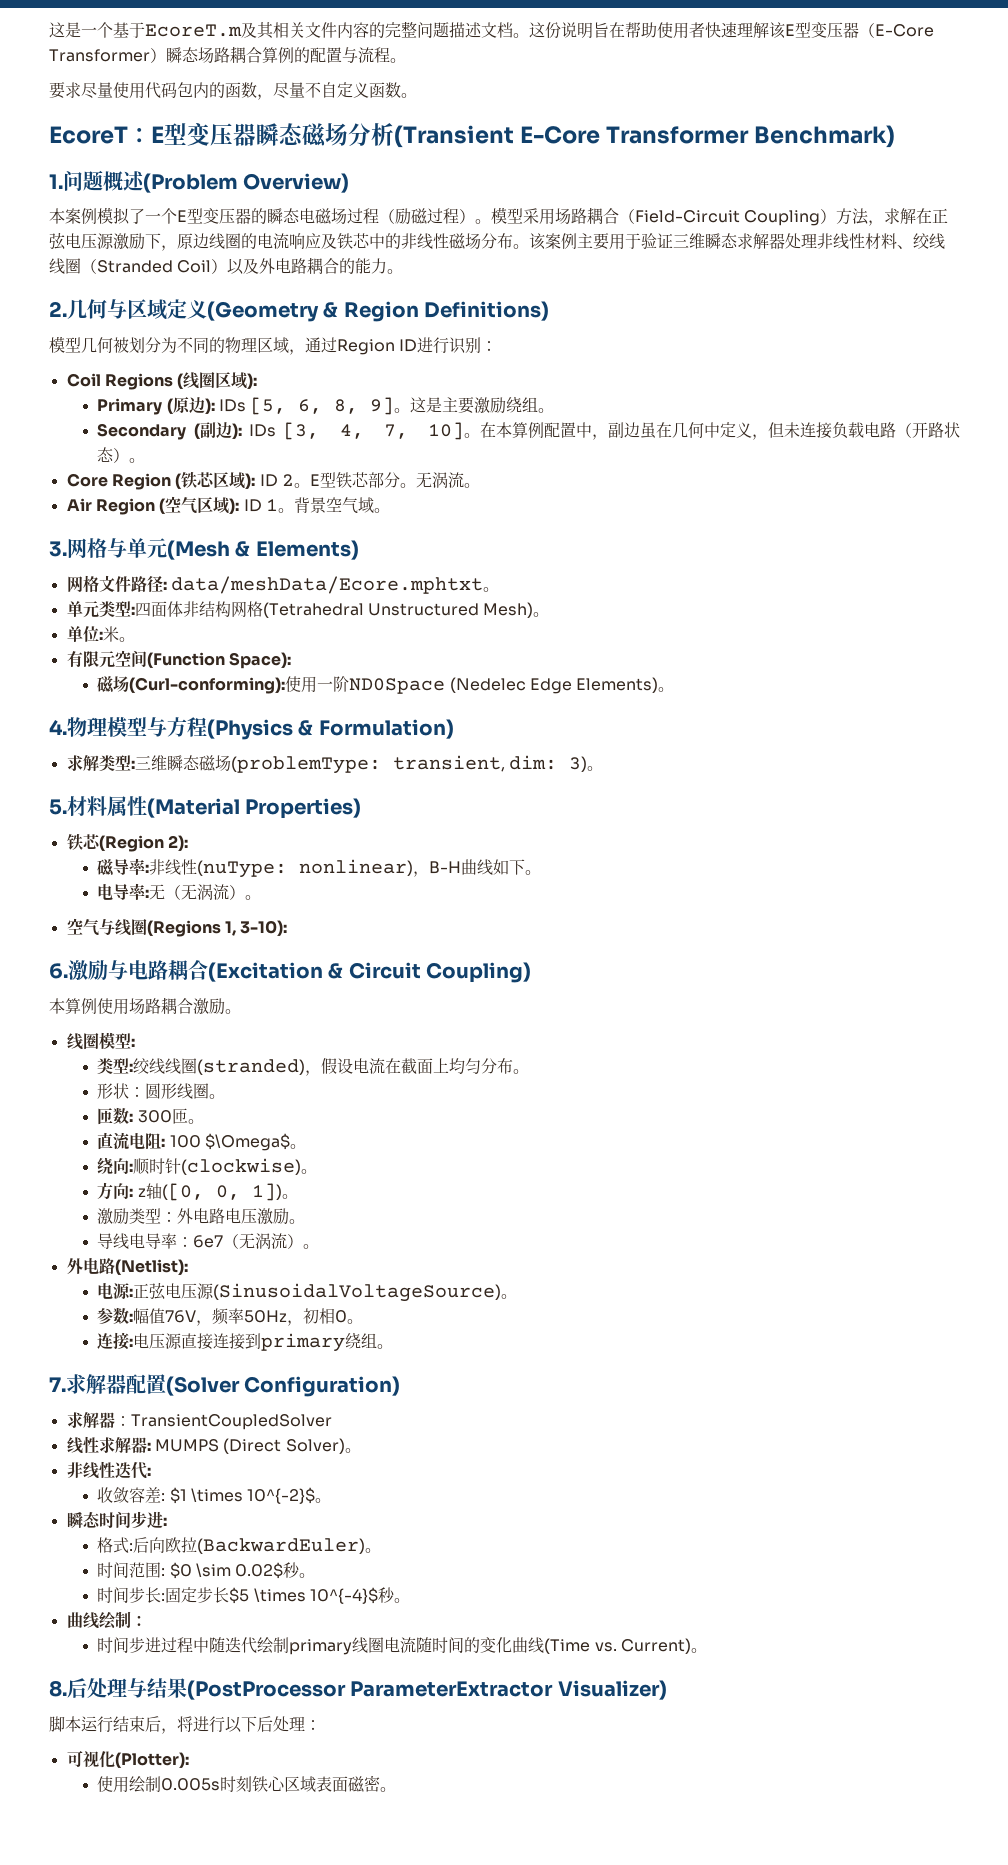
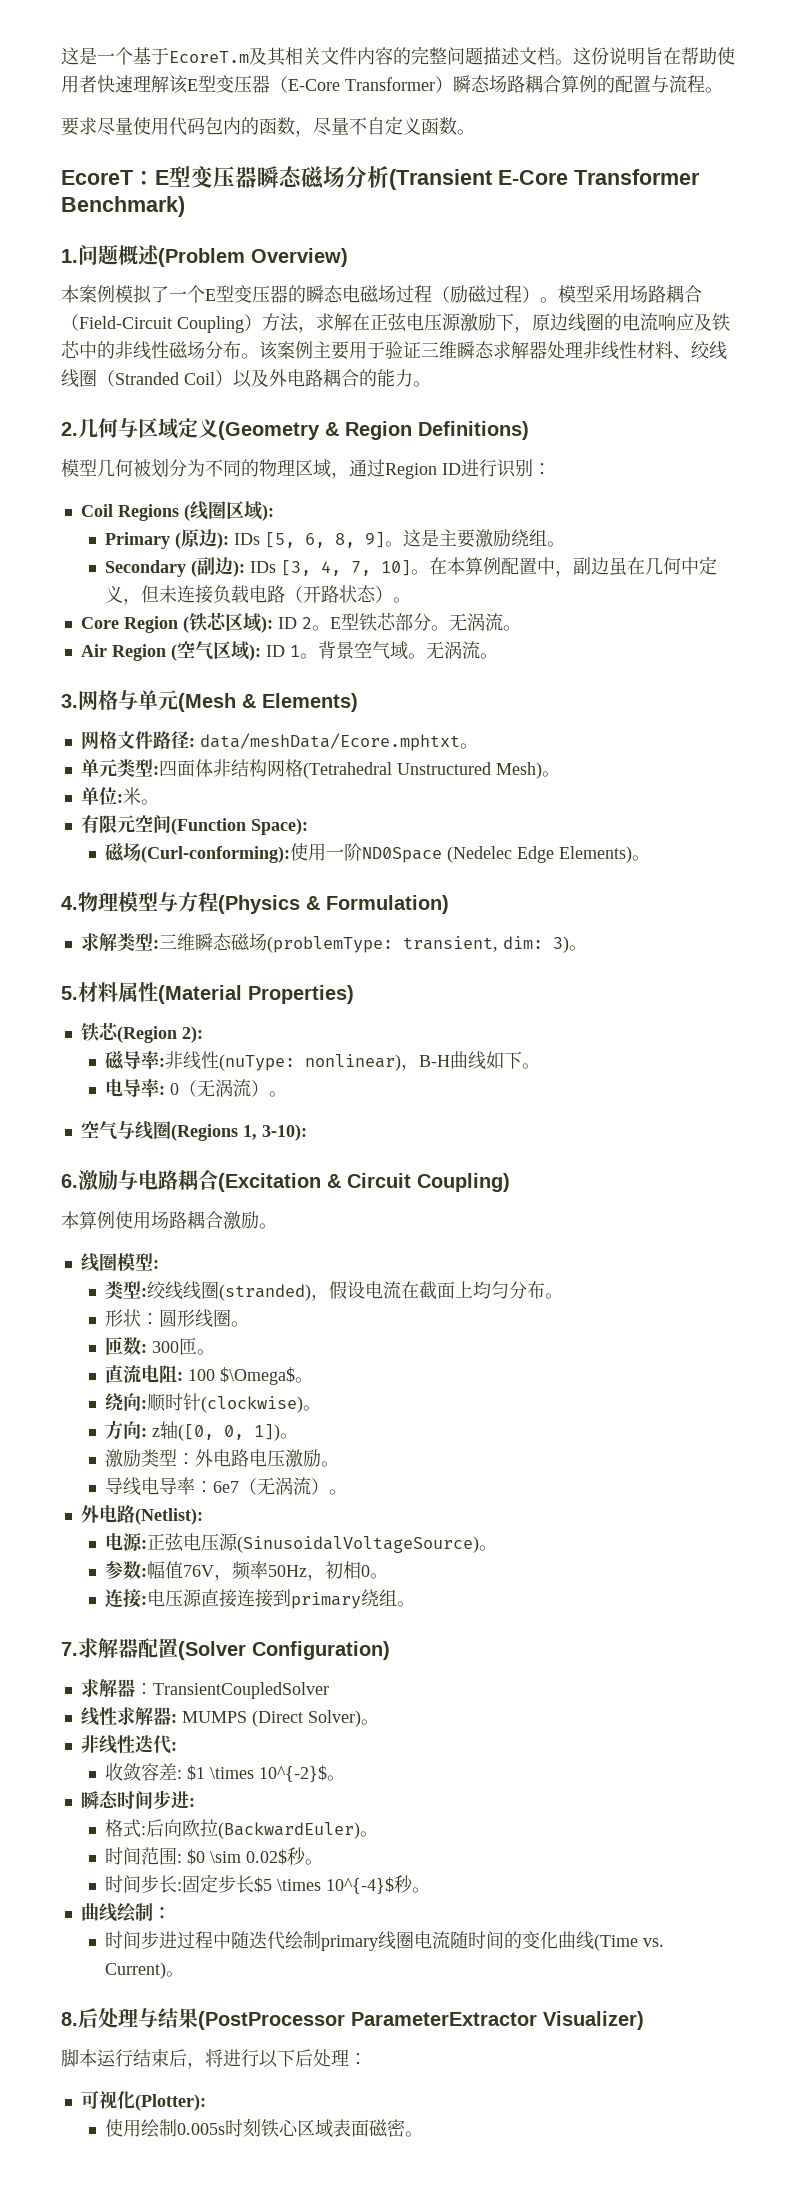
- 背景空气域。
+ 背景空气域。无涡流。
- 电导率:无（无涡流）。
+ 电导率: 0（无涡流）。

